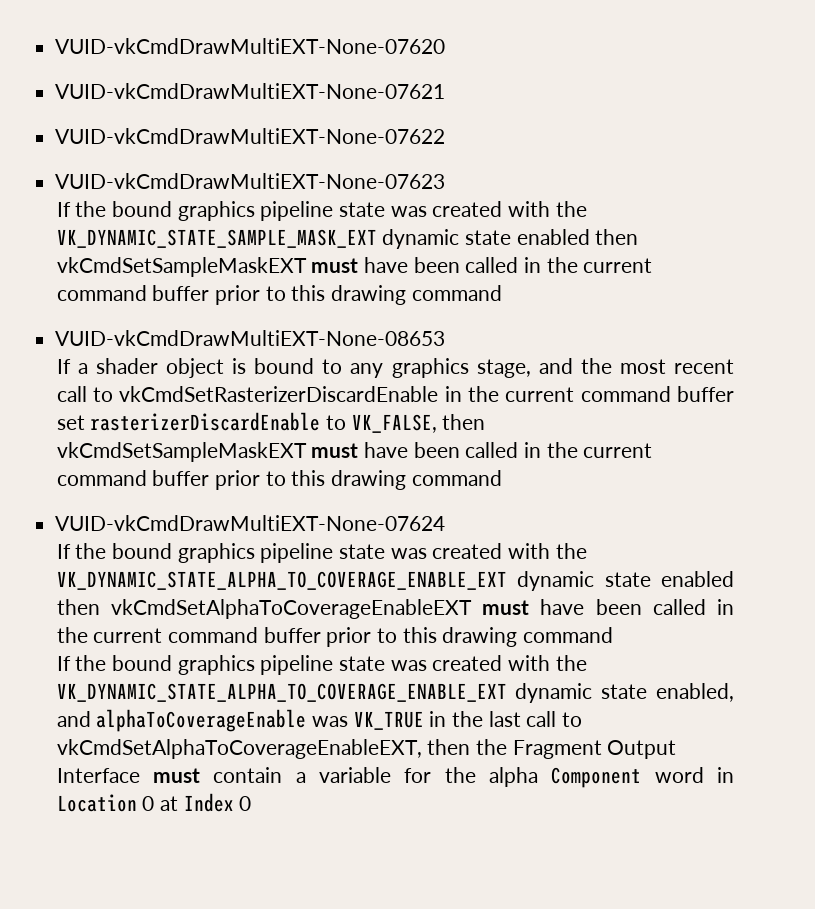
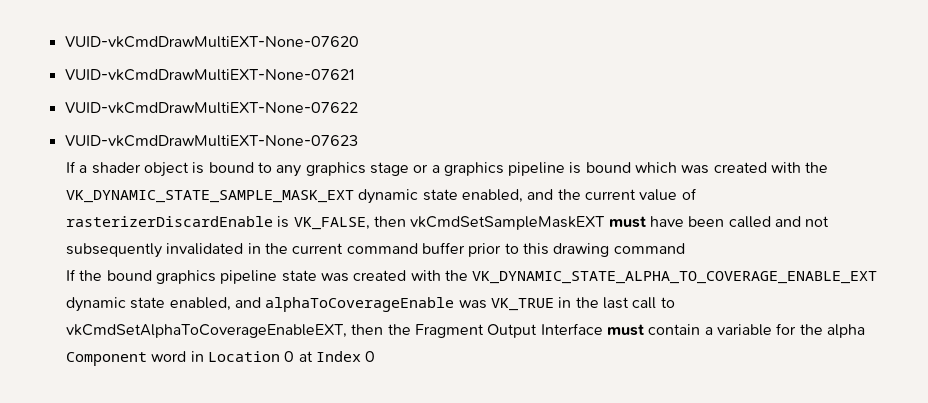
- If the bound graphics pipeline state was created with the VK_DYNAMIC_STATE_SAMPLE_MASK_EXT dynamic state enabled then vkCmdSetSampleMaskEXT must have been called in the current command buffer prior to this drawing command
- VUID-vkCmdDrawMultiEXT-None-08653
- If a shader object is bound to any graphics stage, and the most recent call to vkCmdSetRasterizerDiscardEnable in the current command buffer set rasterizerDiscardEnable to VK_FALSE, then vkCmdSetSampleMaskEXT must have been called in the current command buffer prior to this drawing command
- VUID-vkCmdDrawMultiEXT-None-07624
- If the bound graphics pipeline state was created with the VK_DYNAMIC_STATE_ALPHA_TO_COVERAGE_ENABLE_EXT dynamic state enabled then vkCmdSetAlphaToCoverageEnableEXT must have been called in the current command buffer prior to this drawing command
+ If a shader object is bound to any graphics stage or a graphics pipeline is bound which was created with the VK_DYNAMIC_STATE_SAMPLE_MASK_EXT dynamic state enabled, and the current value of rasterizerDiscardEnable is VK_FALSE, then vkCmdSetSampleMaskEXT must have been called and not subsequently invalidated in the current command buffer prior to this drawing command

